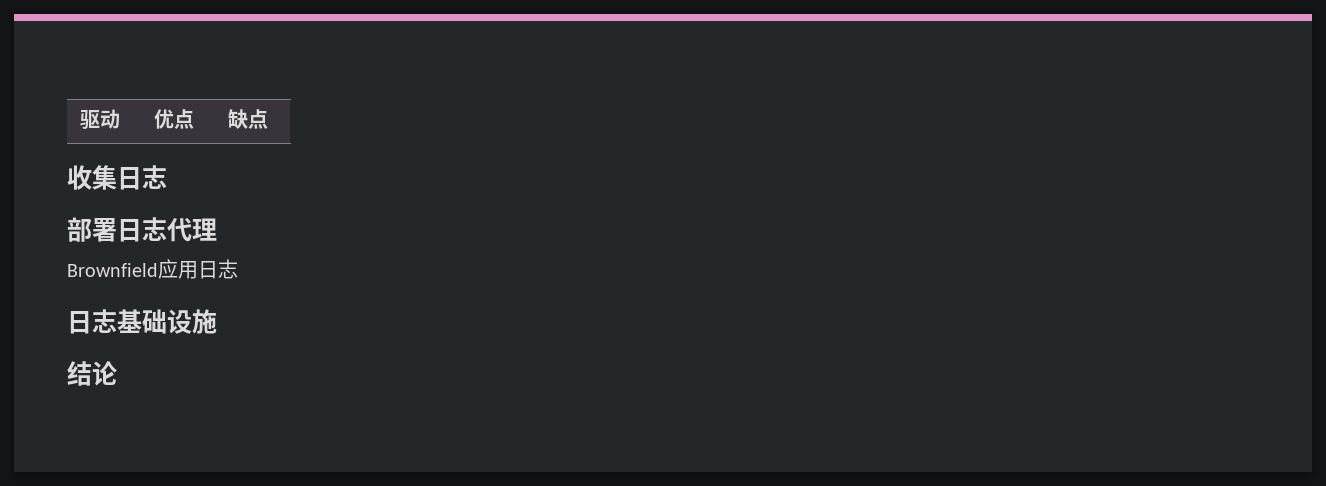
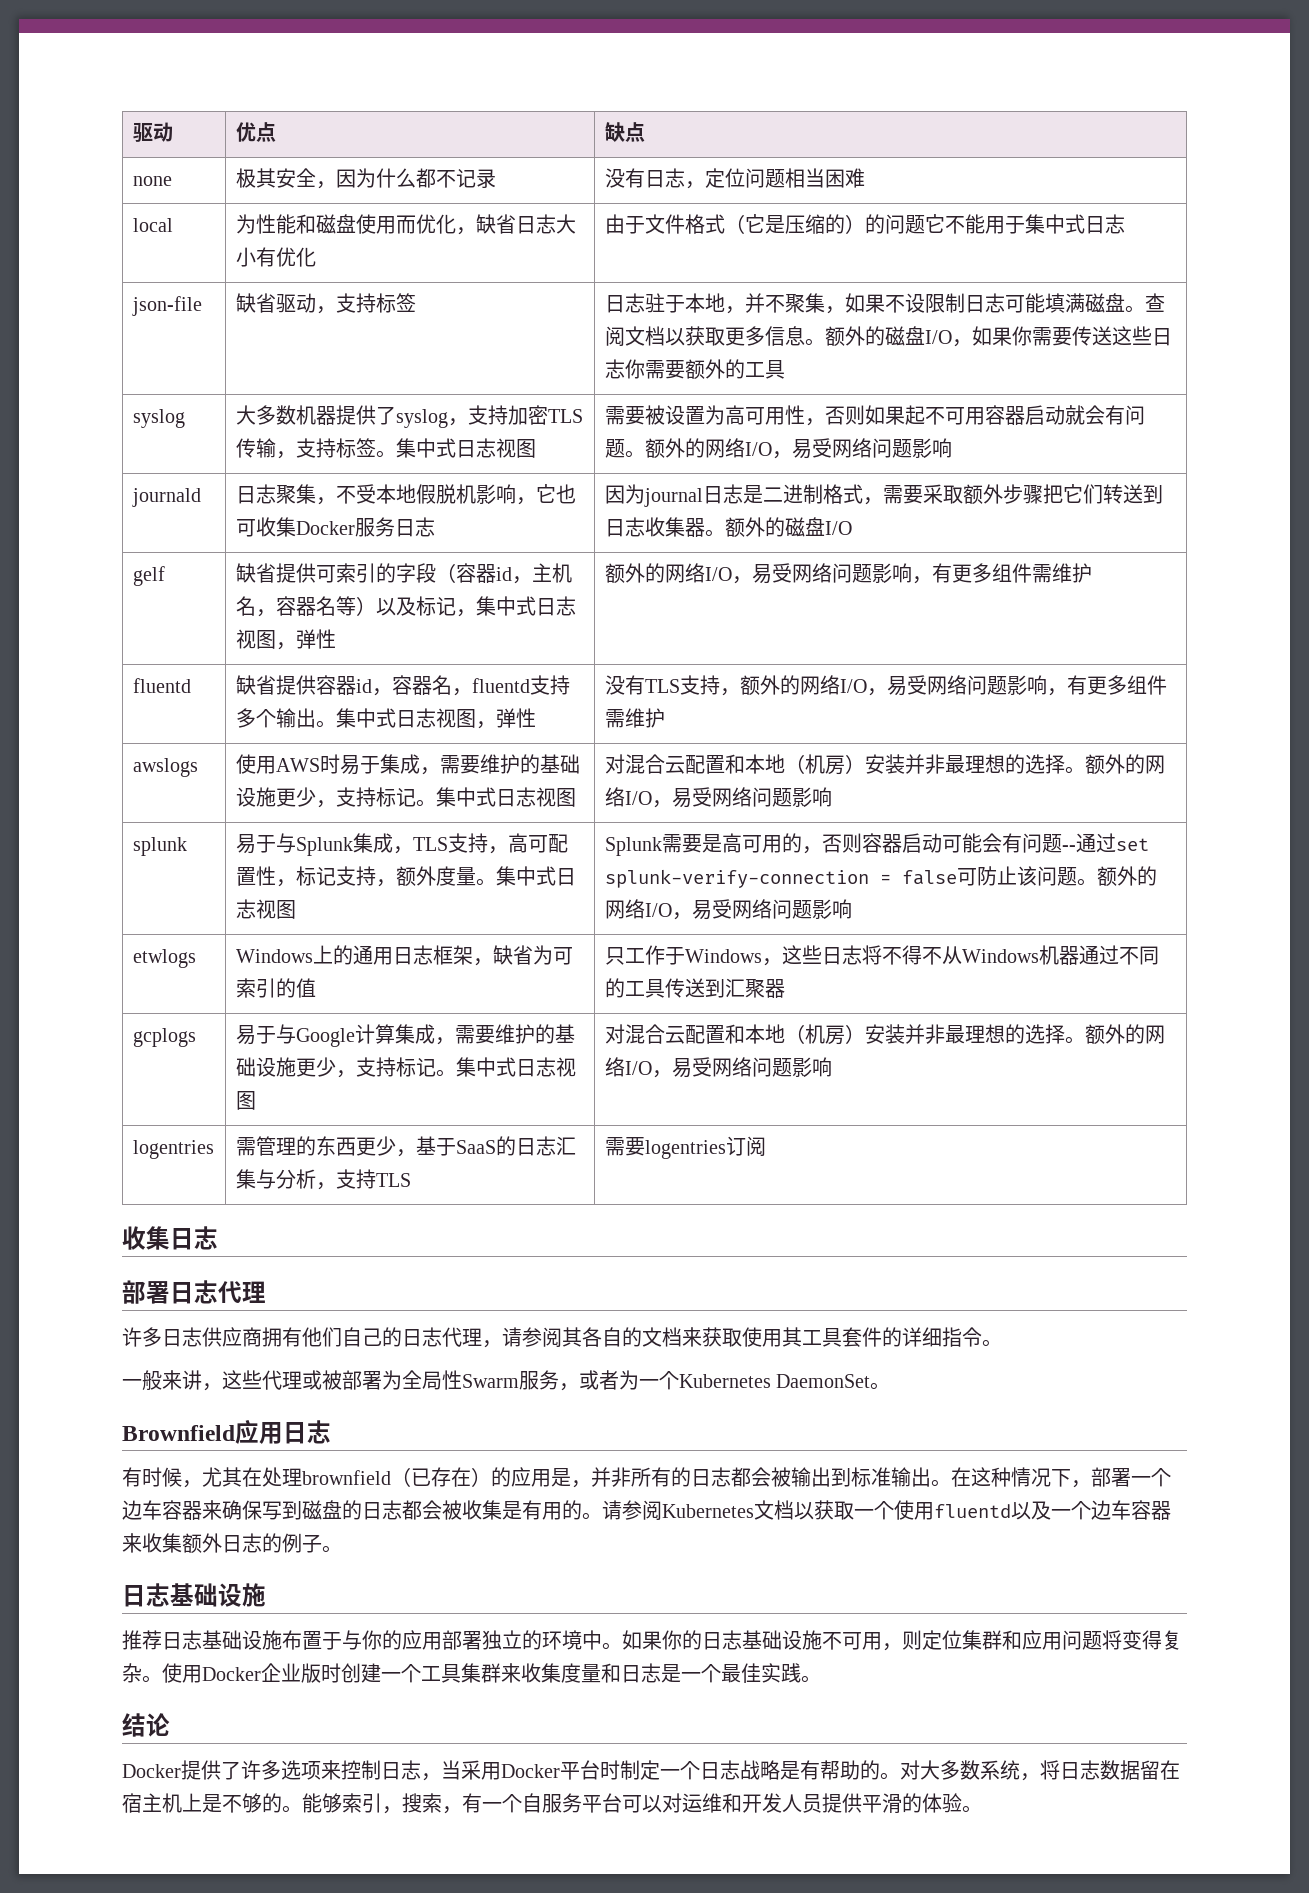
+ none | 极其安全，因为什么都不记录 | 没有日志，定位问题相当困难
+ local | 为性能和磁盘使用而优化，缺省日志大小有优化 | 由于文件格式（它是压缩的）的问题它不能用于集中式日志
+ json-file | 缺省驱动，支持标签 | 日志驻于本地，并不聚集，如果不设限制日志可能填满磁盘。查阅文档以获取更多信息。额外的磁盘I/O，如果你需要传送这些日志你需要额外的工具
+ syslog | 大多数机器提供了syslog，支持加密TLS传输，支持标签。集中式日志视图 | 需要被设置为高可用性，否则如果起不可用容器启动就会有问题。额外的网络I/O，易受网络问题影响
+ journald | 日志聚集，不受本地假脱机影响，它也可收集Docker服务日志 | 因为journal日志是二进制格式，需要采取额外步骤把它们转送到日志收集器。额外的磁盘I/O
+ gelf | 缺省提供可索引的字段（容器id，主机名，容器名等）以及标记，集中式日志视图，弹性 | 额外的网络I/O，易受网络问题影响，有更多组件需维护
+ fluentd | 缺省提供容器id，容器名，fluentd支持多个输出。集中式日志视图，弹性 | 没有TLS支持，额外的网络I/O，易受网络问题影响，有更多组件需维护
+ awslogs | 使用AWS时易于集成，需要维护的基础设施更少，支持标记。集中式日志视图 | 对混合云配置和本地（机房）安装并非最理想的选择。额外的网络I/O，易受网络问题影响
+ splunk | 易于与Splunk集成，TLS支持，高可配置性，标记支持，额外度量。集中式日志视图 | Splunk需要是高可用的，否则容器启动可能会有问题--通过set splunk-verify-connection = false可防止该问题。额外的网络I/O，易受网络问题影响
+ etwlogs | Windows上的通用日志框架，缺省为可索引的值 | 只工作于Windows，这些日志将不得不从Windows机器通过不同的工具传送到汇聚器
+ gcplogs | 易于与Google计算集成，需要维护的基础设施更少，支持标记。集中式日志视图 | 对混合云配置和本地（机房）安装并非最理想的选择。额外的网络I/O，易受网络问题影响
+ logentries | 需管理的东西更少，基于SaaS的日志汇集与分析，支持TLS | 需要logentries订阅
+ 许多日志供应商拥有他们自己的日志代理，请参阅其各自的文档来获取使用其工具套件的详细指令。
+ 一般来讲，这些代理或被部署为全局性Swarm服务，或者为一个Kubernetes DaemonSet。
  Brownfield应用日志
+ 有时候，尤其在处理brownfield（已存在）的应用是，并非所有的日志都会被输出到标准输出。在这种情况下，部署一个边车容器来确保写到磁盘的日志都会被收集是有用的。请参阅Kubernetes文档以获取一个使用fluentd以及一个边车容器来收集额外日志的例子。
  日志基础设施
+ 推荐日志基础设施布置于与你的应用部署独立的环境中。如果你的日志基础设施不可用，则定位集群和应用问题将变得复杂。使用Docker企业版时创建一个工具集群来收集度量和日志是一个最佳实践。
  结论
+ Docker提供了许多选项来控制日志，当采用Docker平台时制定一个日志战略是有帮助的。对大多数系统，将日志数据留在宿主机上是不够的。能够索引，搜索，有一个自服务平台可以对运维和开发人员提供平滑的体验。

